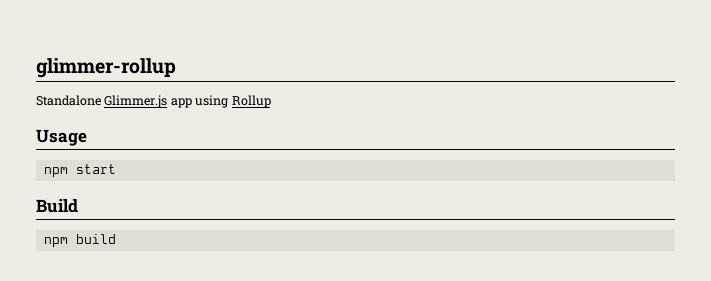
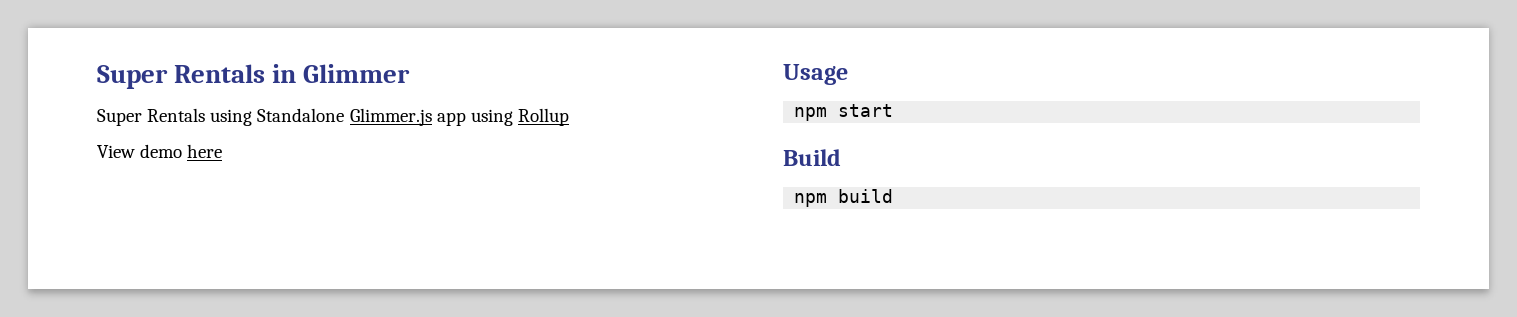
- glimmer-rollup
- Standalone Glimmer.js app using Rollup
+ Super Rentals in Glimmer
+ Super Rentals using Standalone Glimmer.js app using Rollup
+ View demo here

